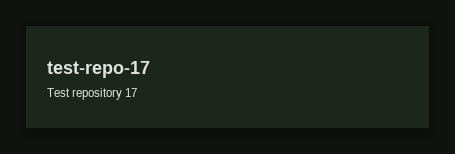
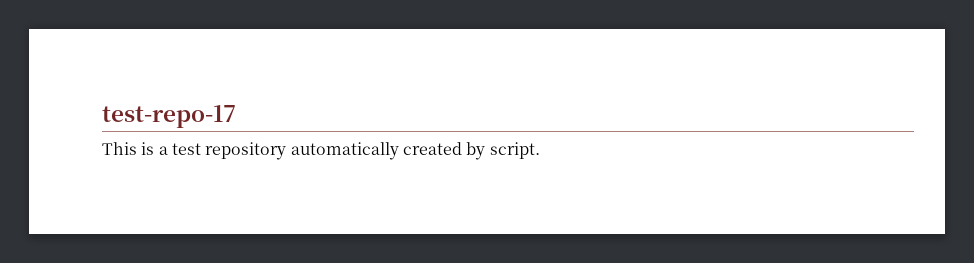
- Test repository 17
+ This is a test repository automatically created by script.

